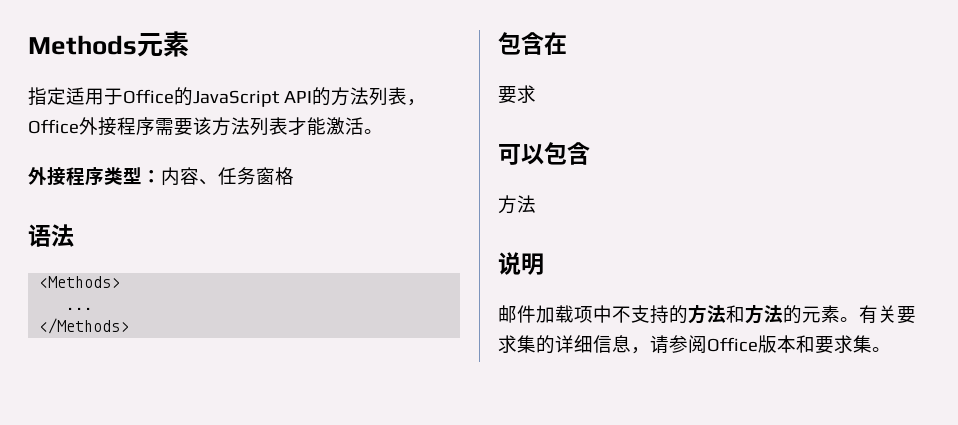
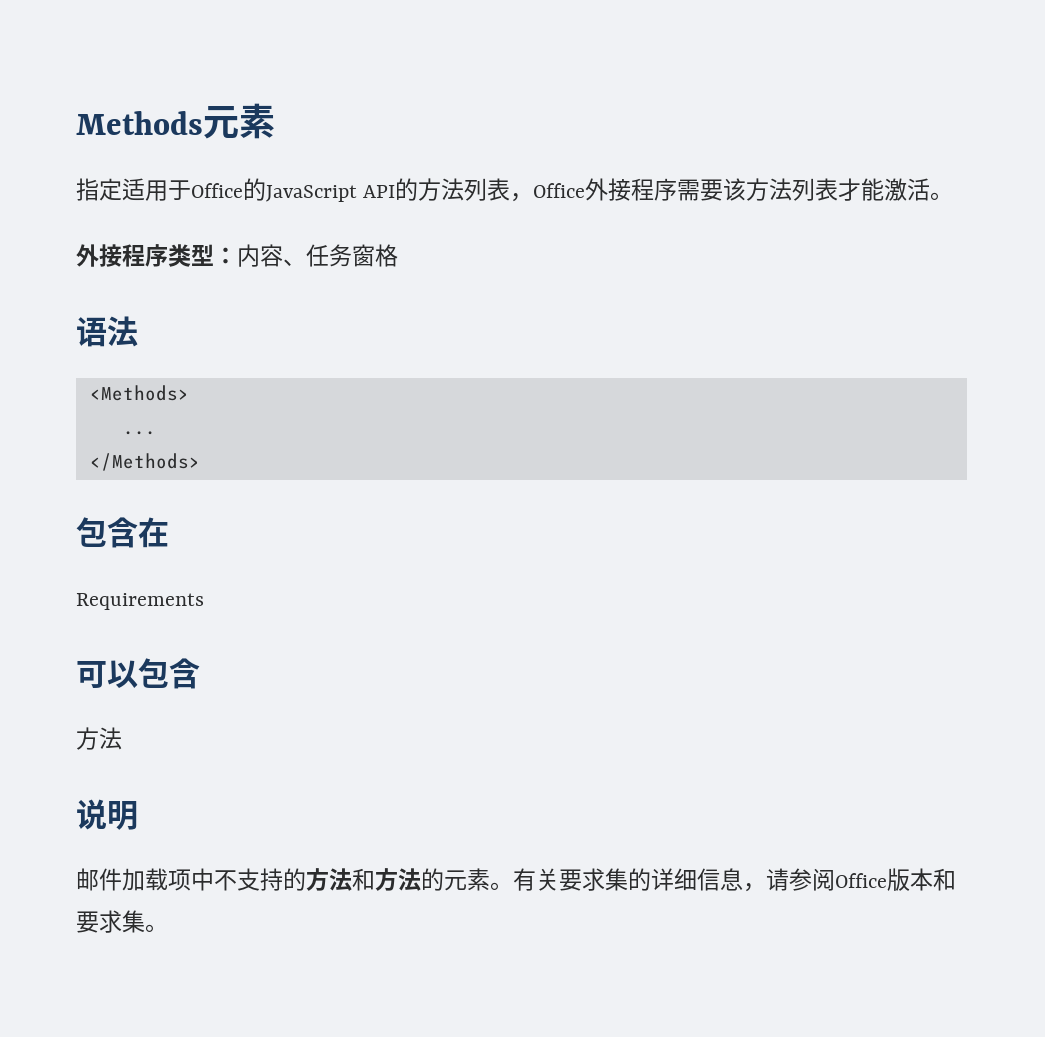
  包含在
- 要求
+ Requirements

